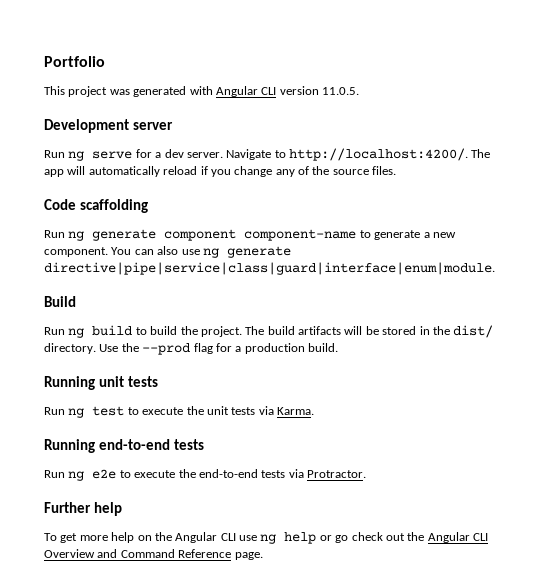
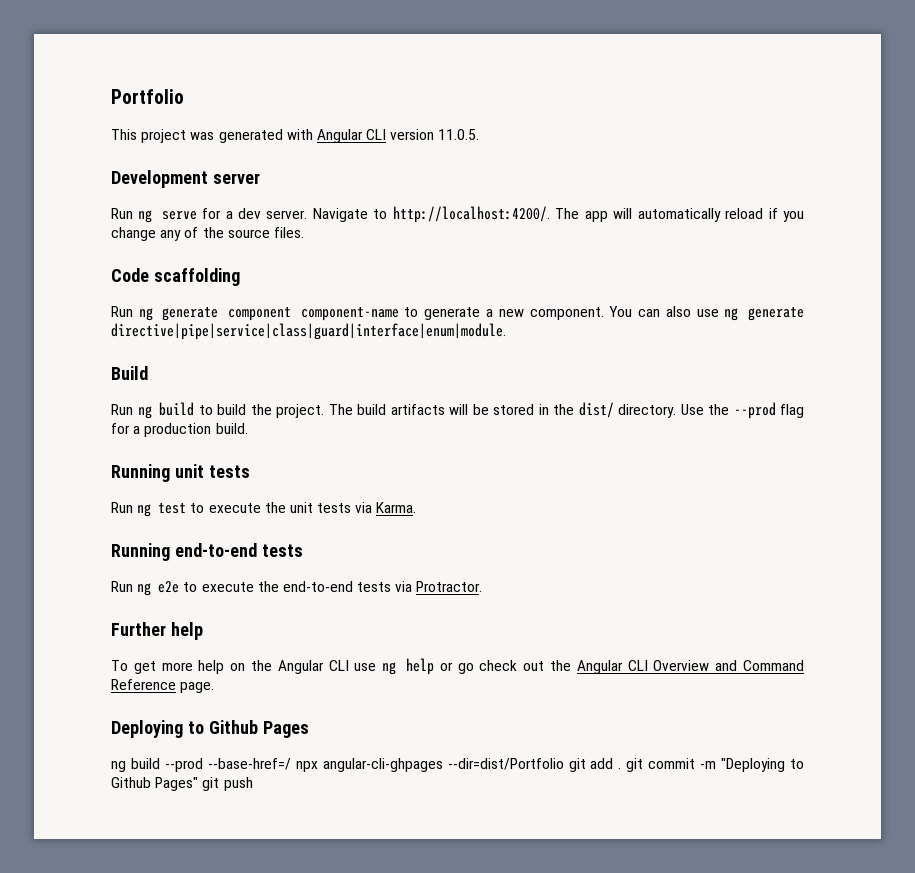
+ Deploying to Github Pages
+ ng build --prod --base-href=/ npx angular-cli-ghpages --dir=dist/Portfolio git add . git commit -m "Deploying to Github Pages" git push

